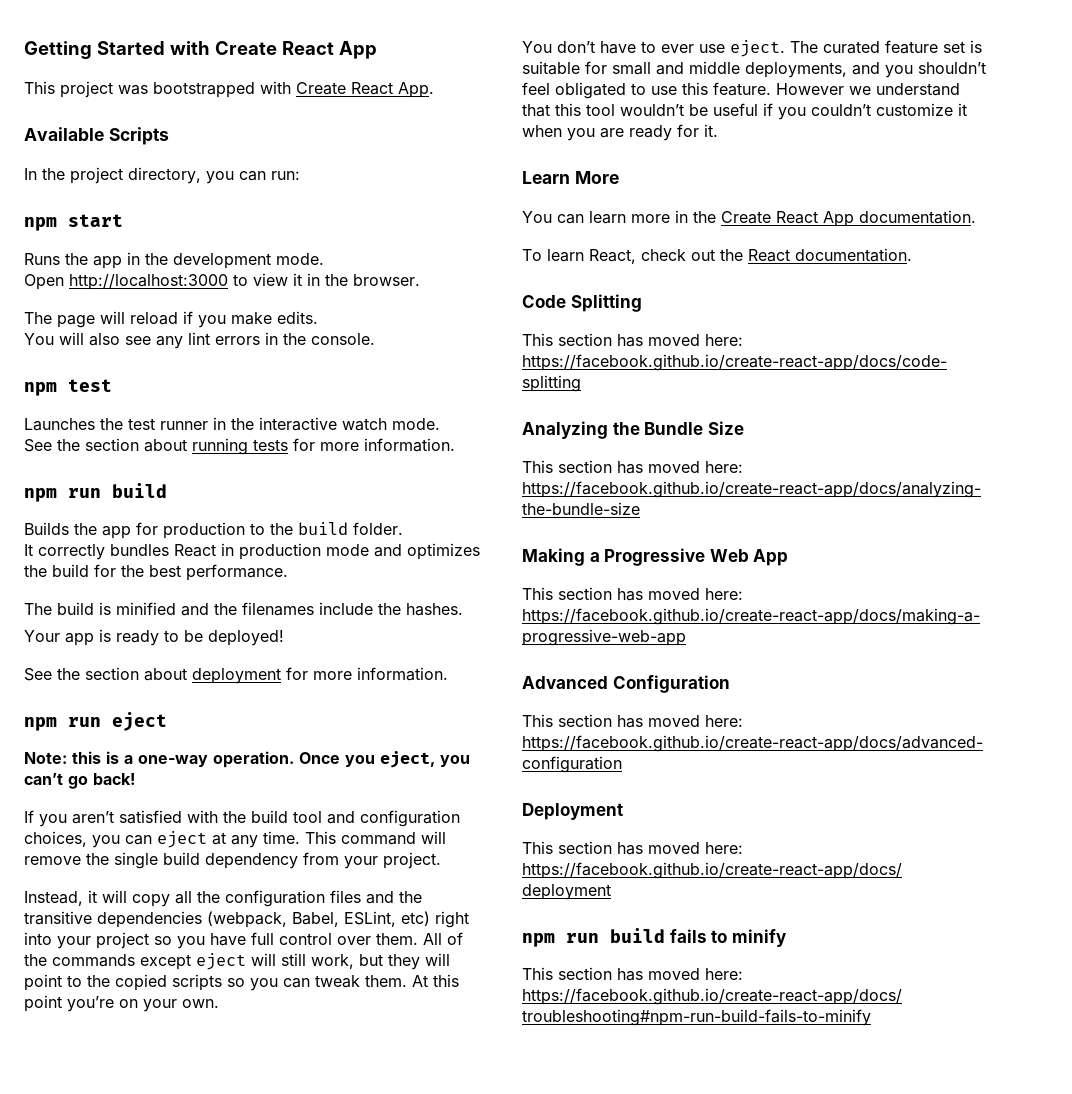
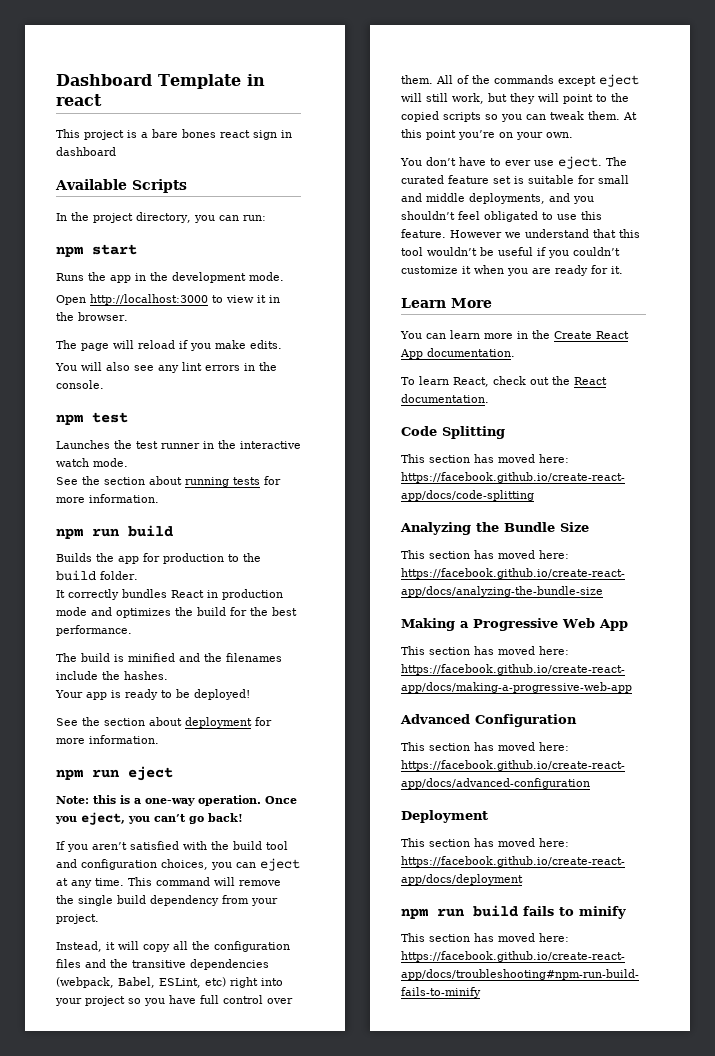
- Getting Started with Create React App
- This project was bootstrapped with Create React App.
+ Dashboard Template in react
+ This project is a bare bones react sign in dashboard

